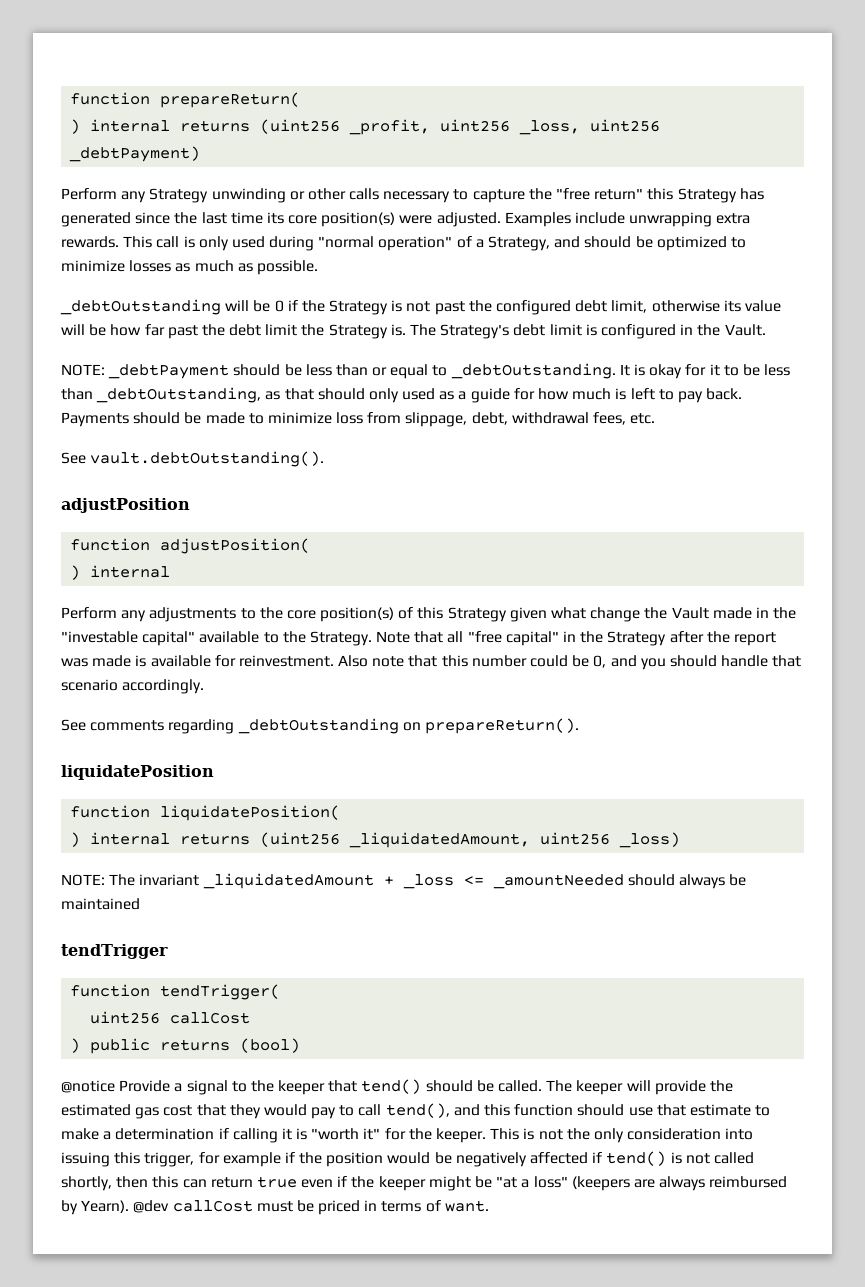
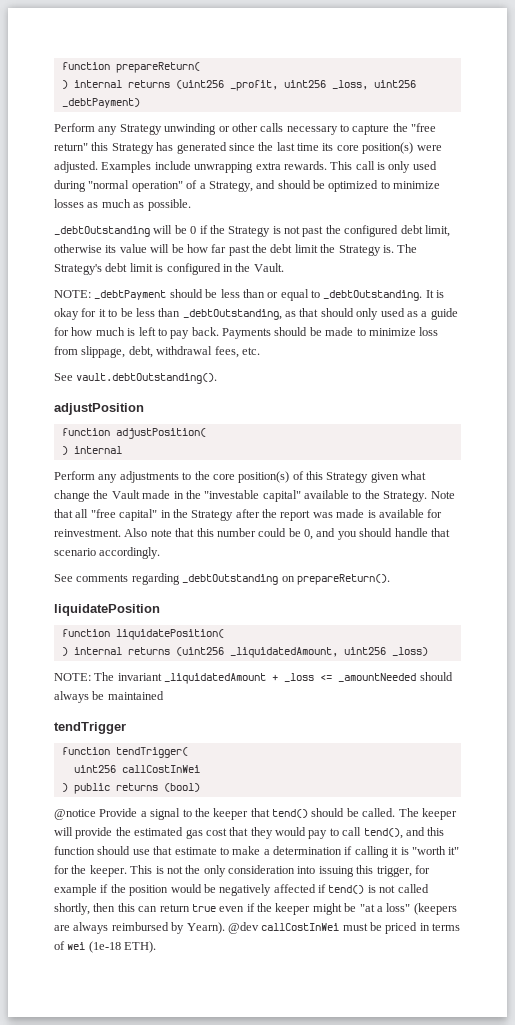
- uint256 callCost
+ uint256 callCostInWei
- @dev callCost must be priced in terms of want.
+ @dev callCostInWei must be priced in terms of wei (1e-18 ETH).

